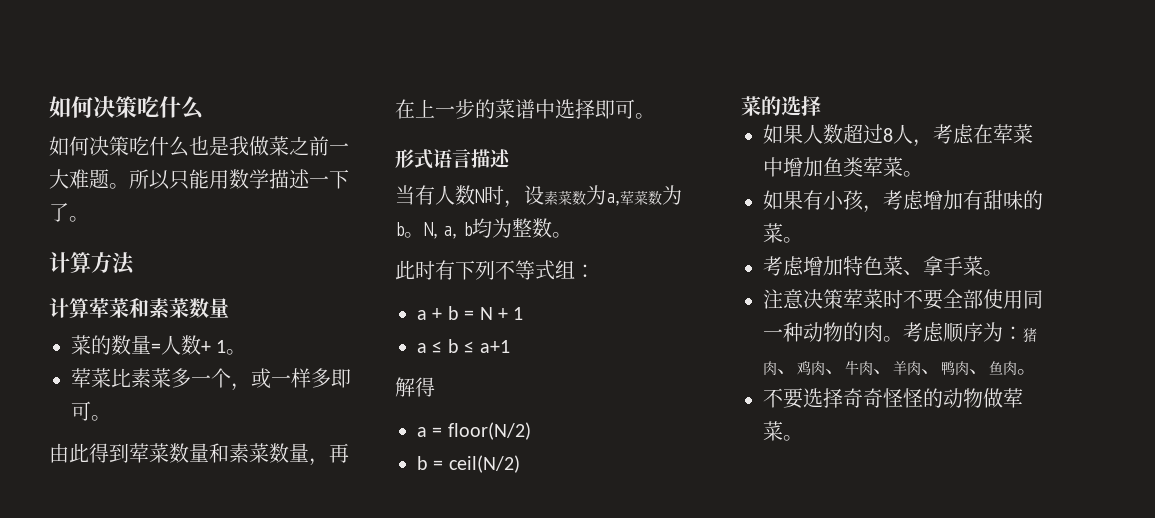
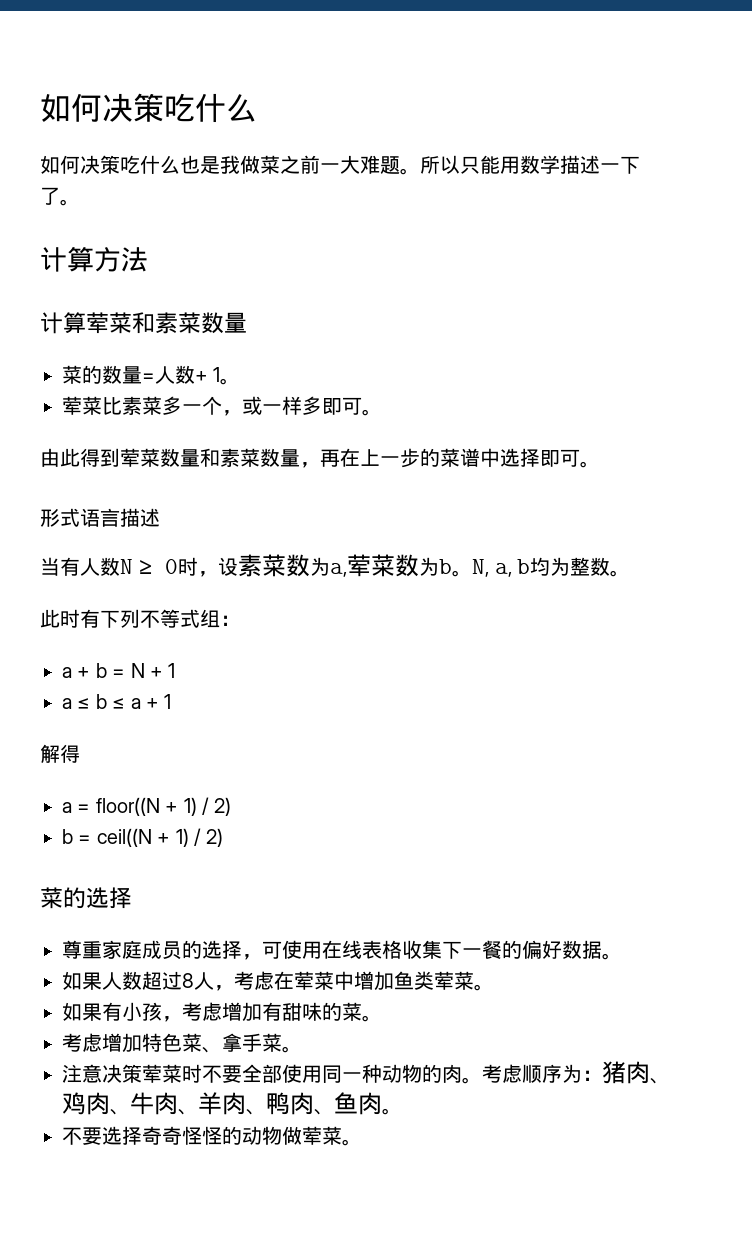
- 当有人数N时，设素菜数为a,荤菜数为b。
+ 当有人数N ≥ 0时，设素菜数为a,荤菜数为b。
- a ≤ b ≤ a+1
+ a ≤ b ≤ a + 1
- a = floor(N/2)
- b = ceil(N/2)
+ a = floor((N + 1) / 2)
+ b = ceil((N + 1) / 2)
  菜的选择
+ 尊重家庭成员的选择，可使用在线表格收集下一餐的偏好数据。

